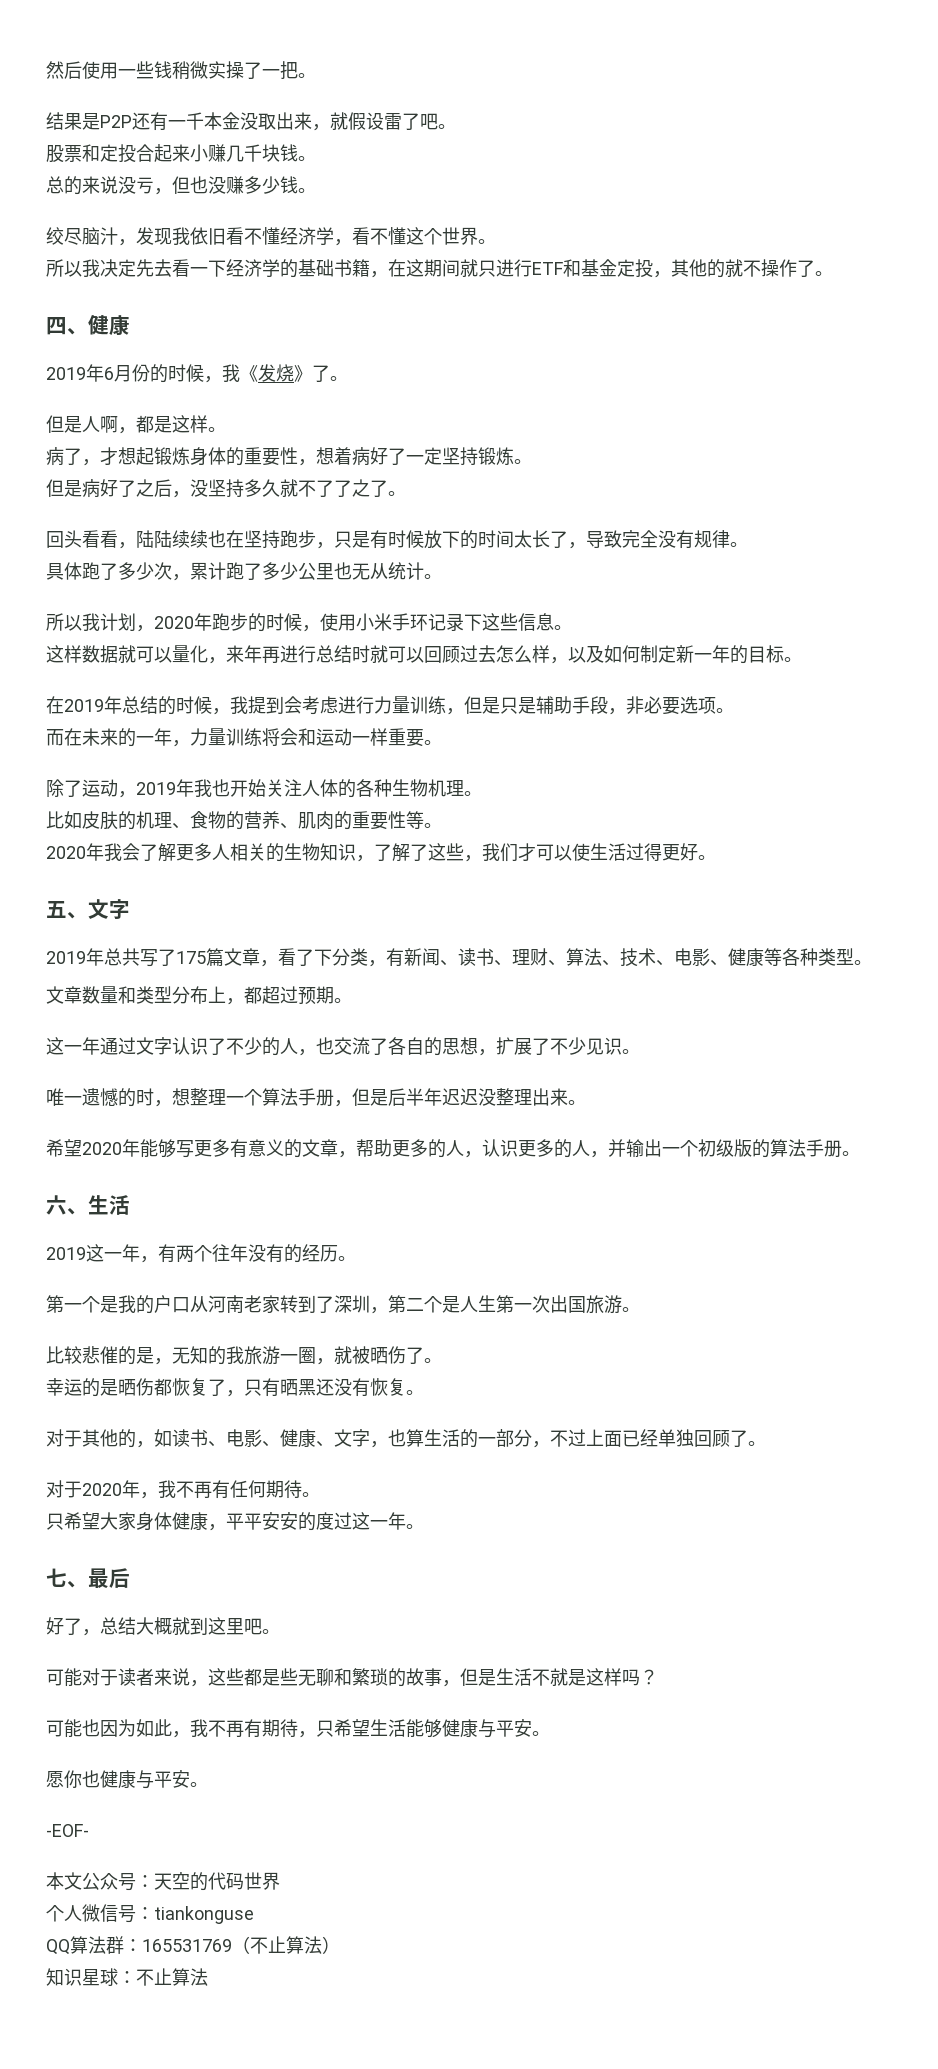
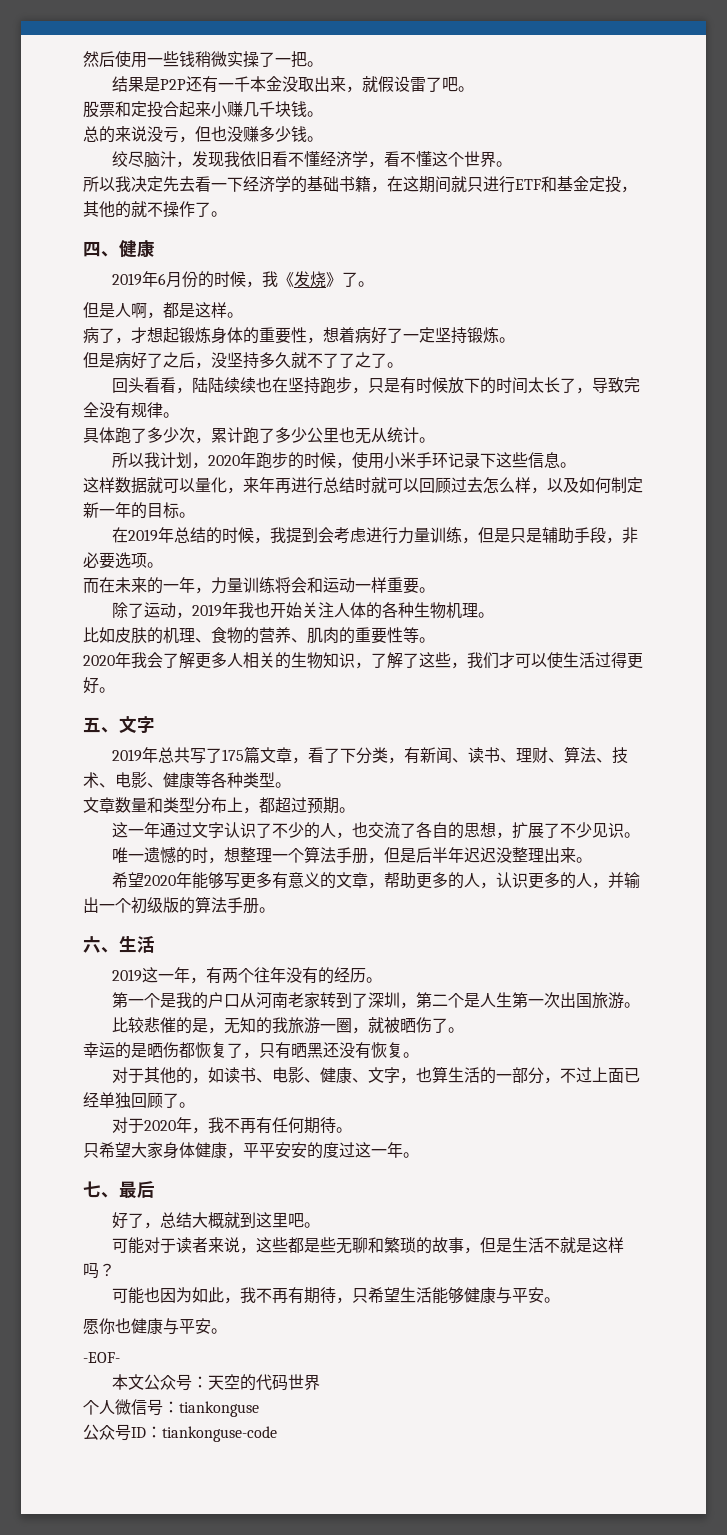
- QQ算法群：165531769（不止算法）
- 知识星球：不止算法
+ 公众号ID：tiankonguse-code

